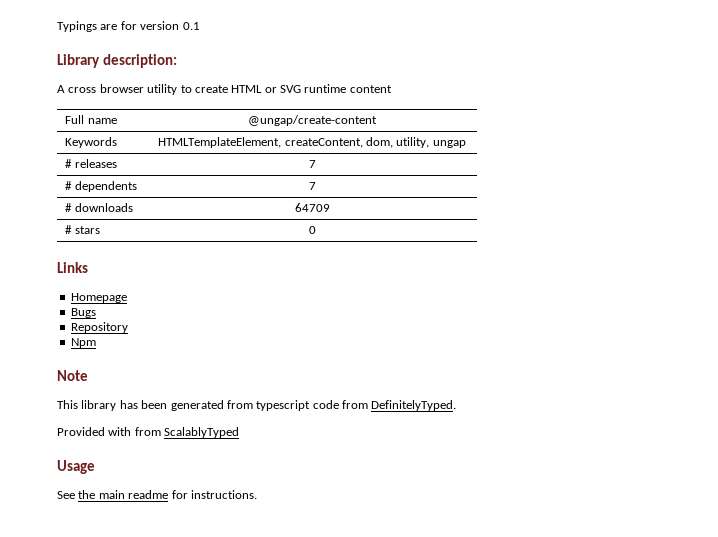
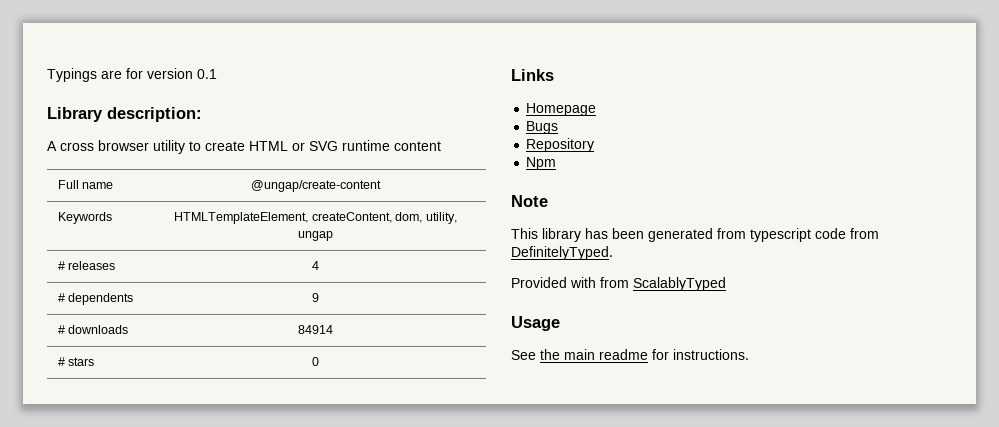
- # releases | 7
+ # releases | 4
- # dependents | 7
+ # dependents | 9
- # downloads | 64709
+ # downloads | 84914

